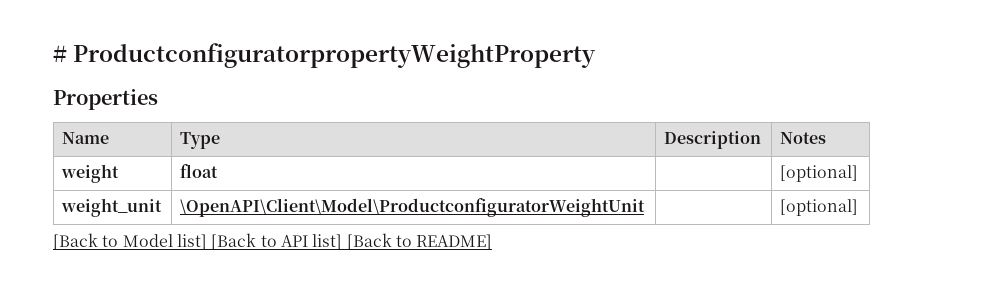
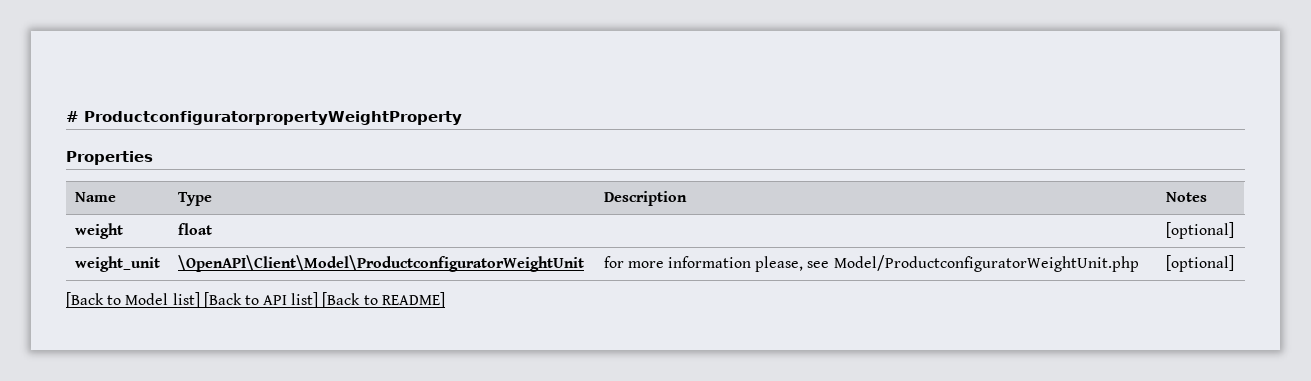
- weight_unit | \OpenAPI\Client\Model\ProductconfiguratorWeightUnit | | [optional]
+ weight_unit | \OpenAPI\Client\Model\ProductconfiguratorWeightUnit | for more information please, see Model/ProductconfiguratorWeightUnit.php | [optional]

